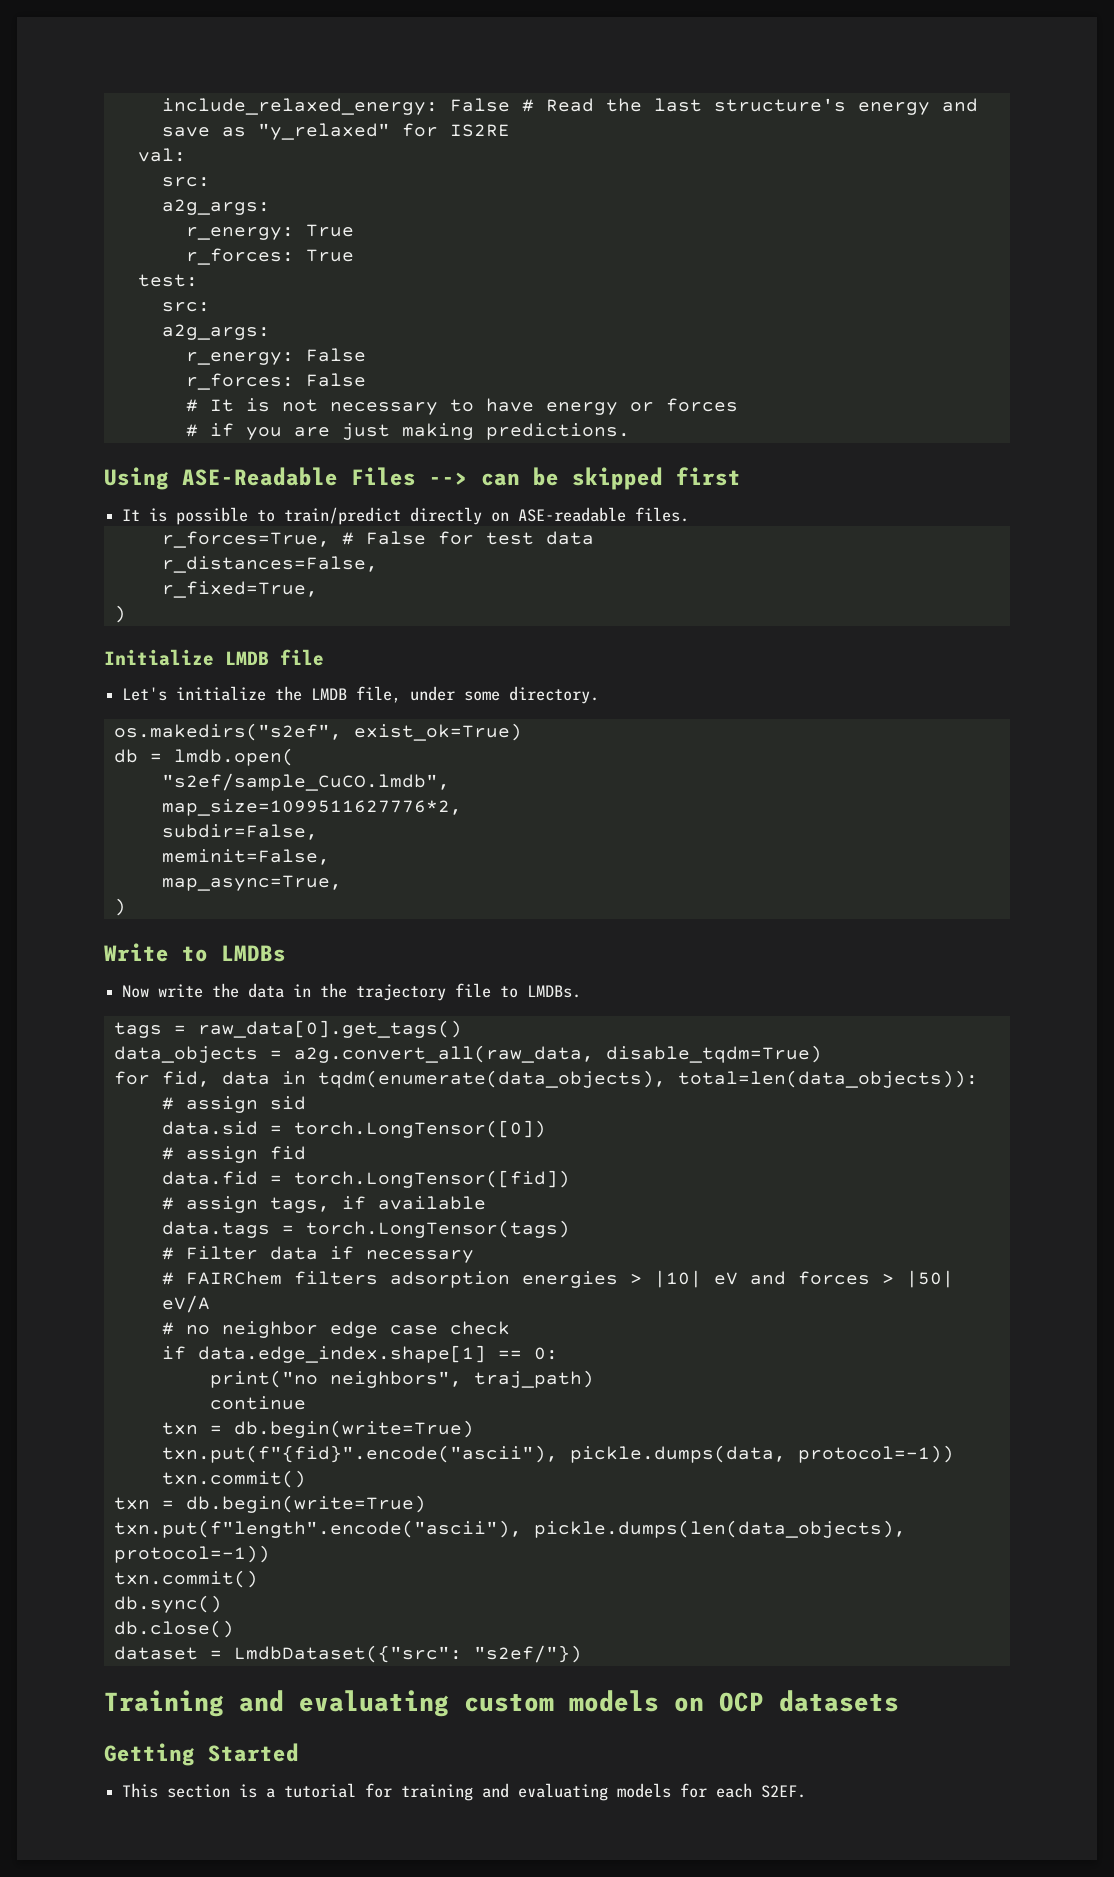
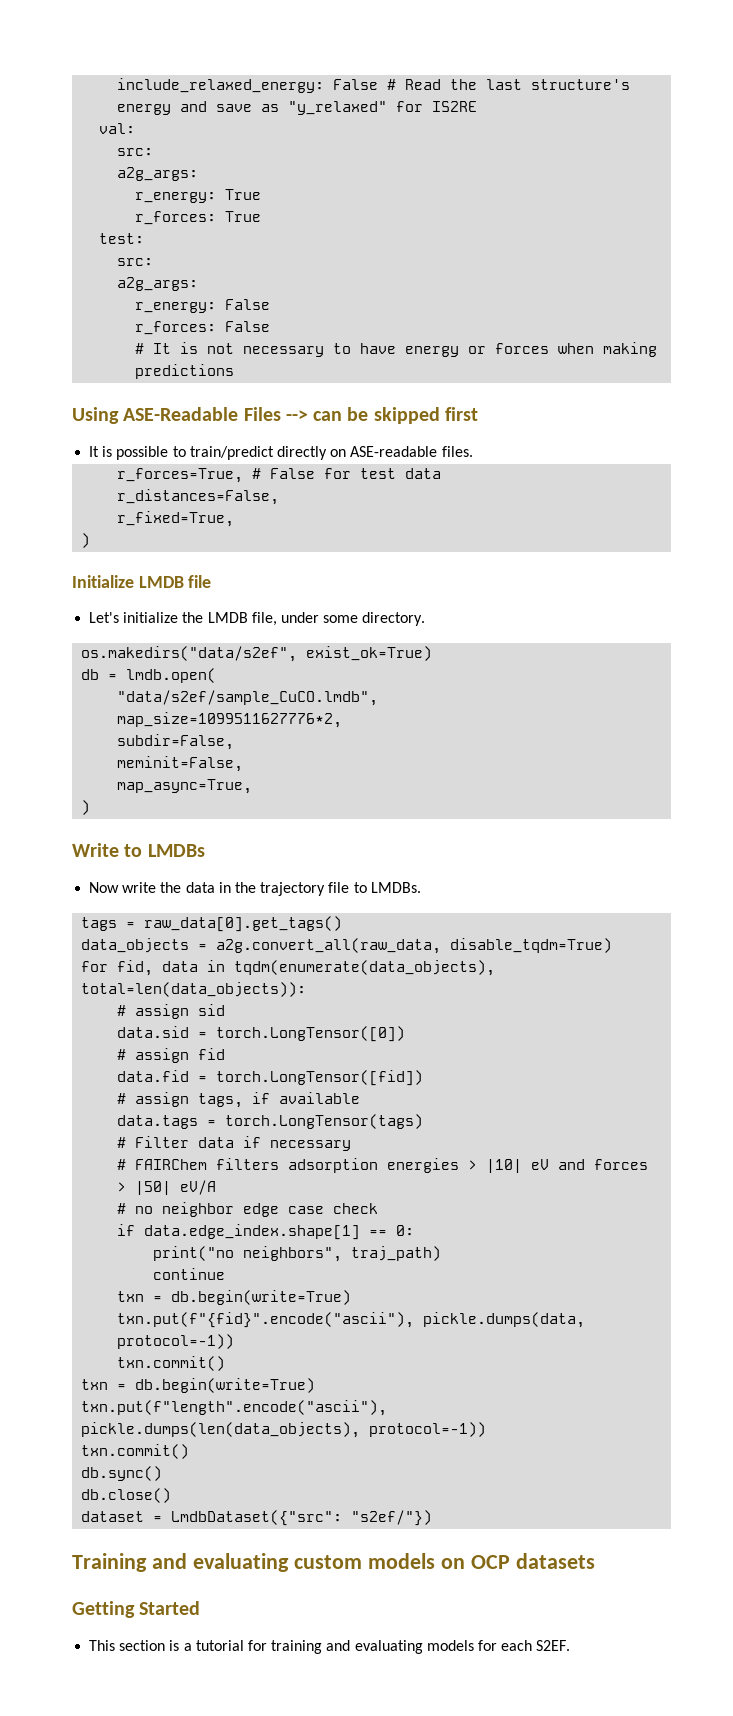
- # It is not necessary to have energy or forces
- # if you are just making predictions.
+ # It is not necessary to have energy or forces when making predictions
- os.makedirs("s2ef", exist_ok=True)
+ os.makedirs("data/s2ef", exist_ok=True)
- "s2ef/sample_CuCO.lmdb",
+ "data/s2ef/sample_CuCO.lmdb",

